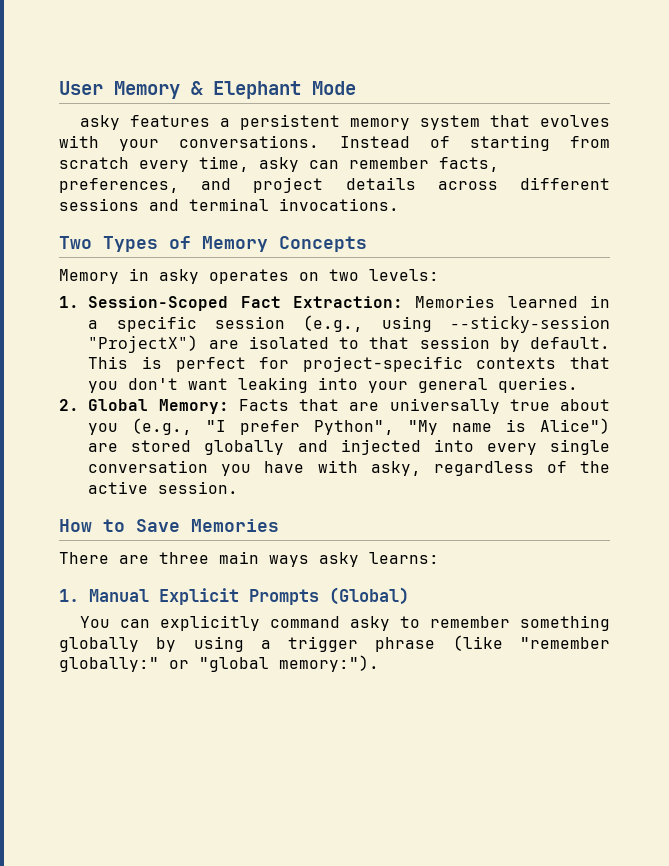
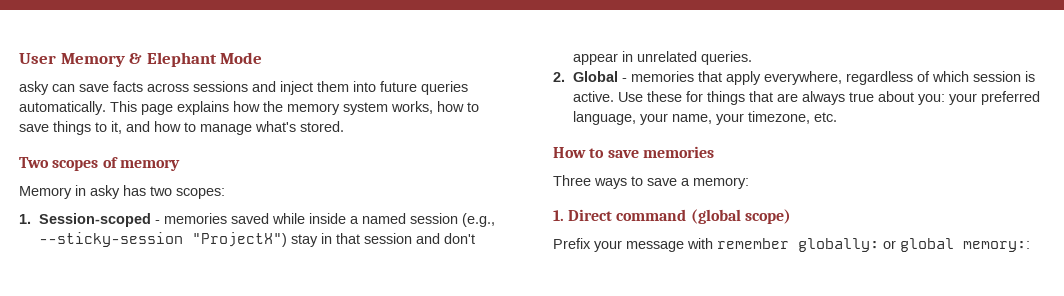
- asky features a persistent memory system that evolves with your conversations. Instead of starting from scratch every time, asky can remember facts, preferences, and project details across different sessions and terminal invocations.
- Two Types of Memory Concepts
- Memory in asky operates on two levels:
- 1. Session-Scoped Fact Extraction: Memories learned in a specific session (e.g., using --sticky-session "ProjectX") are isolated to that session by default. This is perfect for project-specific contexts that you don't want leaking into your general queries.
- 2. Global Memory: Facts that are universally true about you (e.g., "I prefer Python", "My name is Alice") are stored globally and injected into every single conversation you have with asky, regardless of the active session.
- How to Save Memories
- There are three main ways asky learns:
- 1. Manual Explicit Prompts (Global)
- You can explicitly command asky to remember something globally by using a trigger phrase (like "remember globally:" or "global memory:").
+ asky can save facts across sessions and inject them into future queries automatically. This page explains how the memory system works, how to save things to it, and how to manage what's stored.
+ Two scopes of memory
+ Memory in asky has two scopes:
+ 1. Session-scoped - memories saved while inside a named session (e.g., --sticky-session "ProjectX") stay in that session and don't appear in unrelated queries.
+ 2. Global - memories that apply everywhere, regardless of which session is active. Use these for things that are always true about you: your preferred language, your name, your timezone, etc.
+ How to save memories
+ Three ways to save a memory:
+ 1. Direct command (global scope)
+ Prefix your message with remember globally: or global memory::

